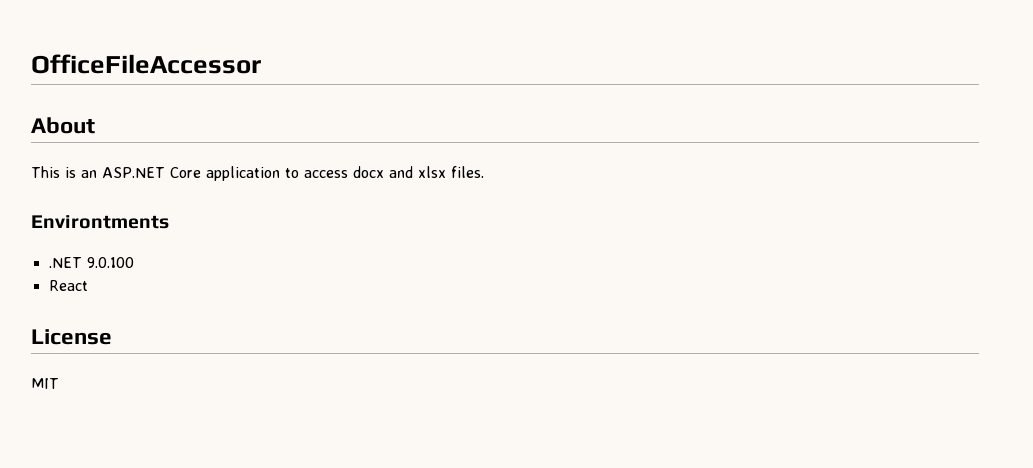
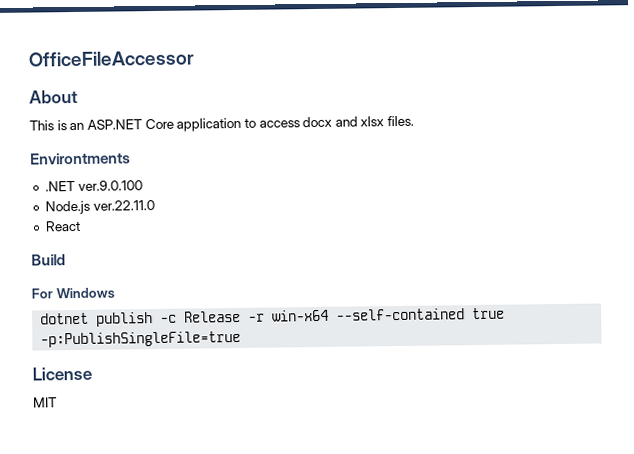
- .NET 9.0.100
+ .NET ver.9.0.100
+ Node.js ver.22.11.0
  React
+ Build
+ For Windows
+ dotnet publish -c Release -r win-x64 --self-contained true -p:PublishSingleFile=true

